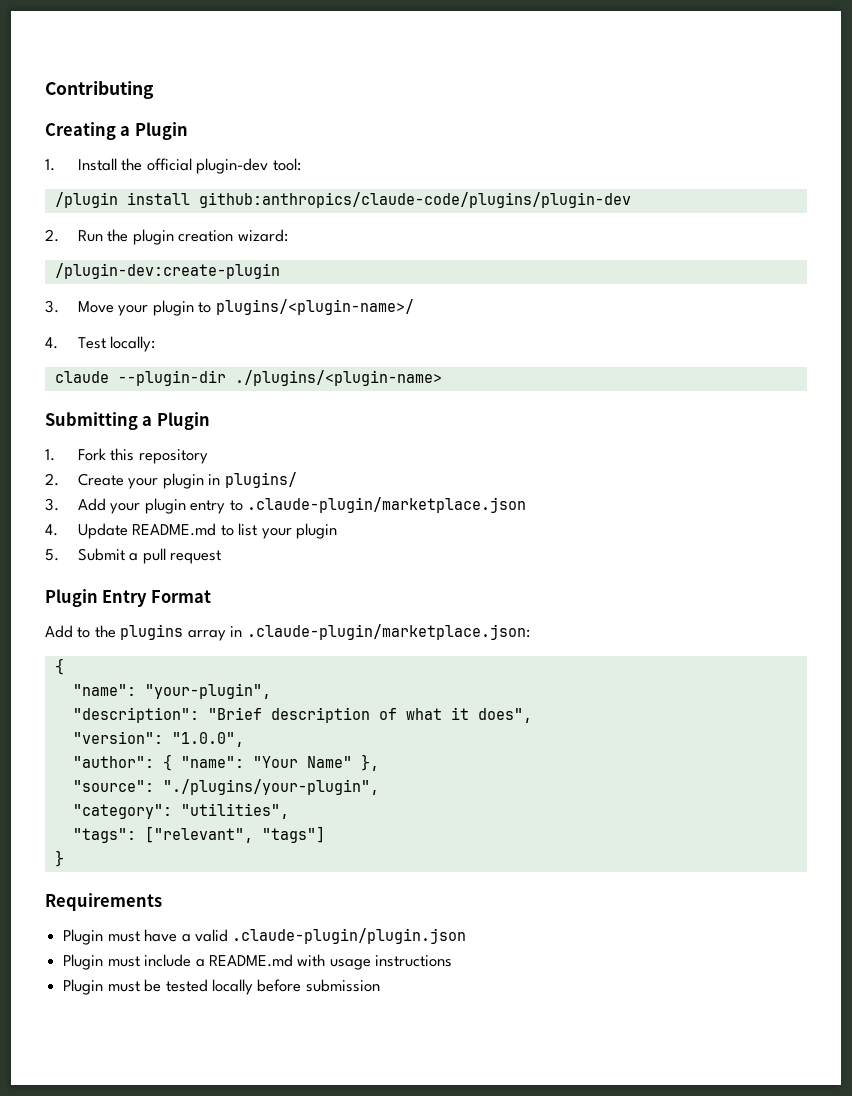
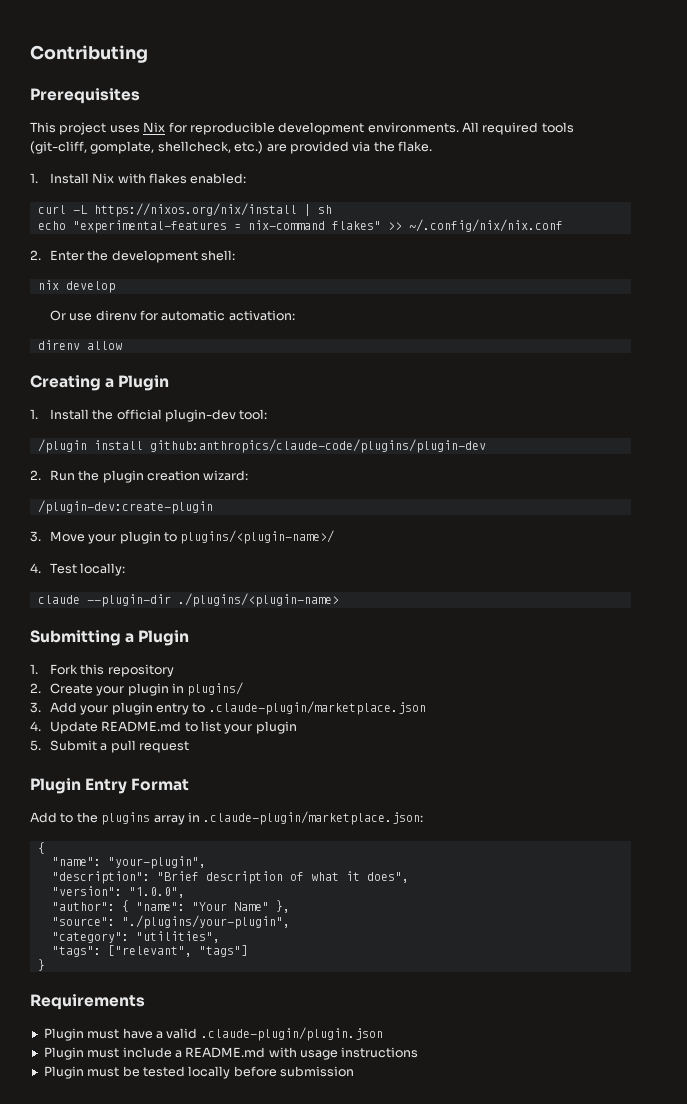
+ Prerequisites
+ This project uses Nix for reproducible development environments. All required tools (git-cliff, gomplate, shellcheck, etc.) are provided via the flake.
+ 1. Install Nix with flakes enabled:
+ curl -L https://nixos.org/nix/install | sh
+ echo "experimental-features = nix-command flakes" >> ~/.config/nix/nix.conf
+ 2. Enter the development shell:
+ nix develop
+ Or use direnv for automatic activation:
+ direnv allow

